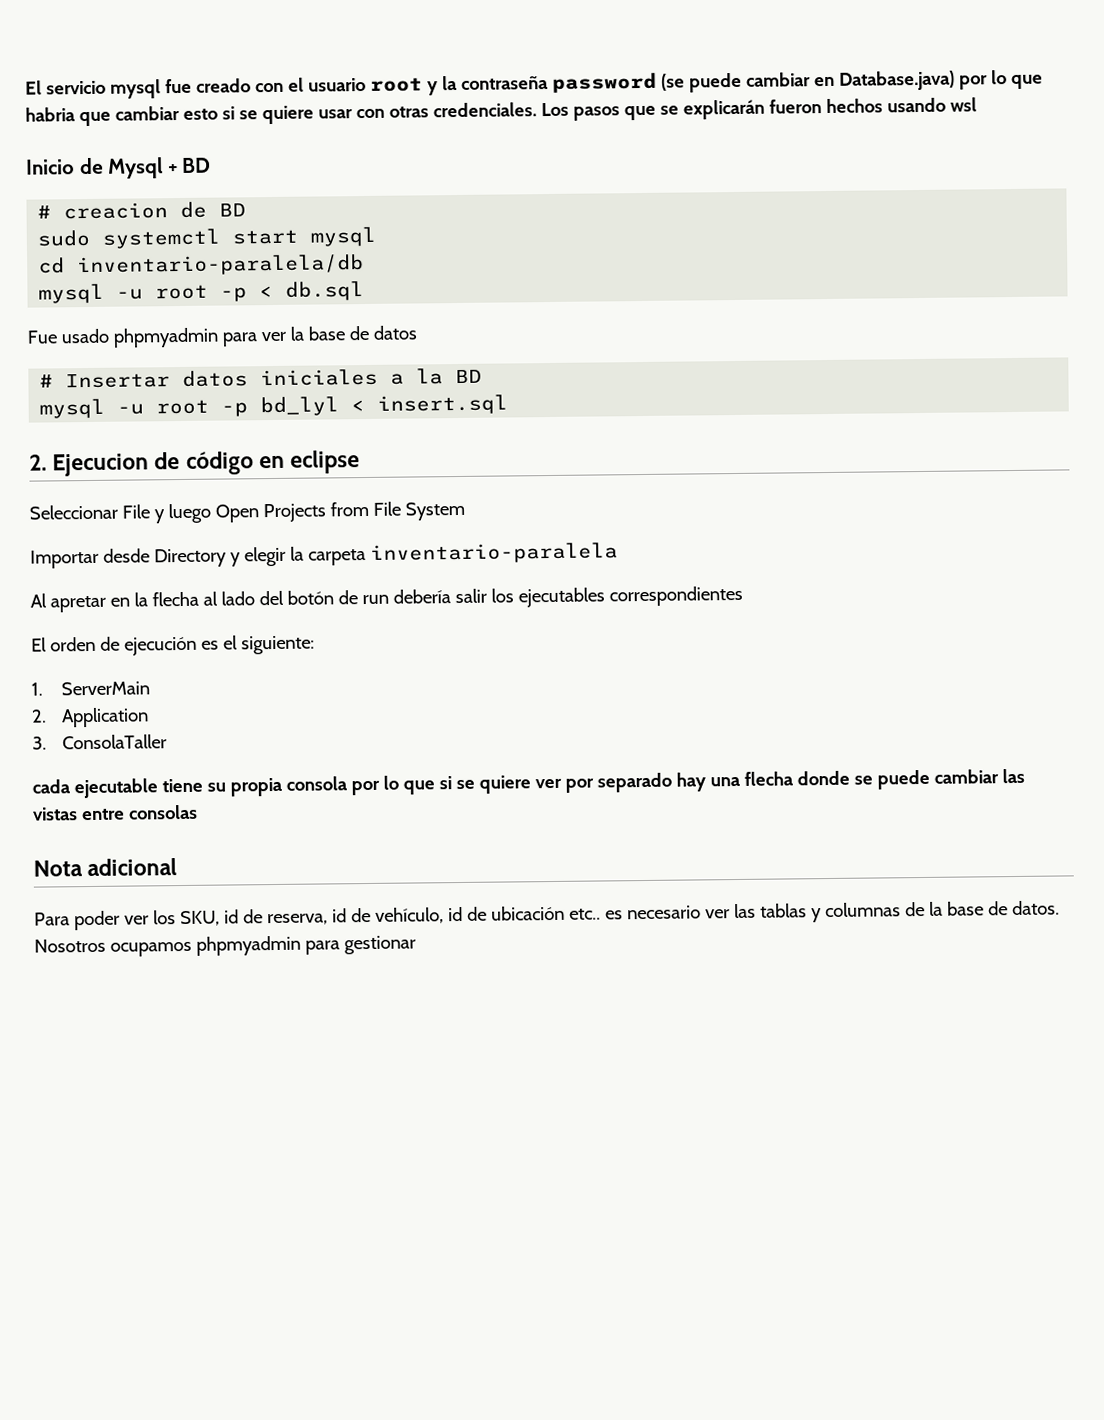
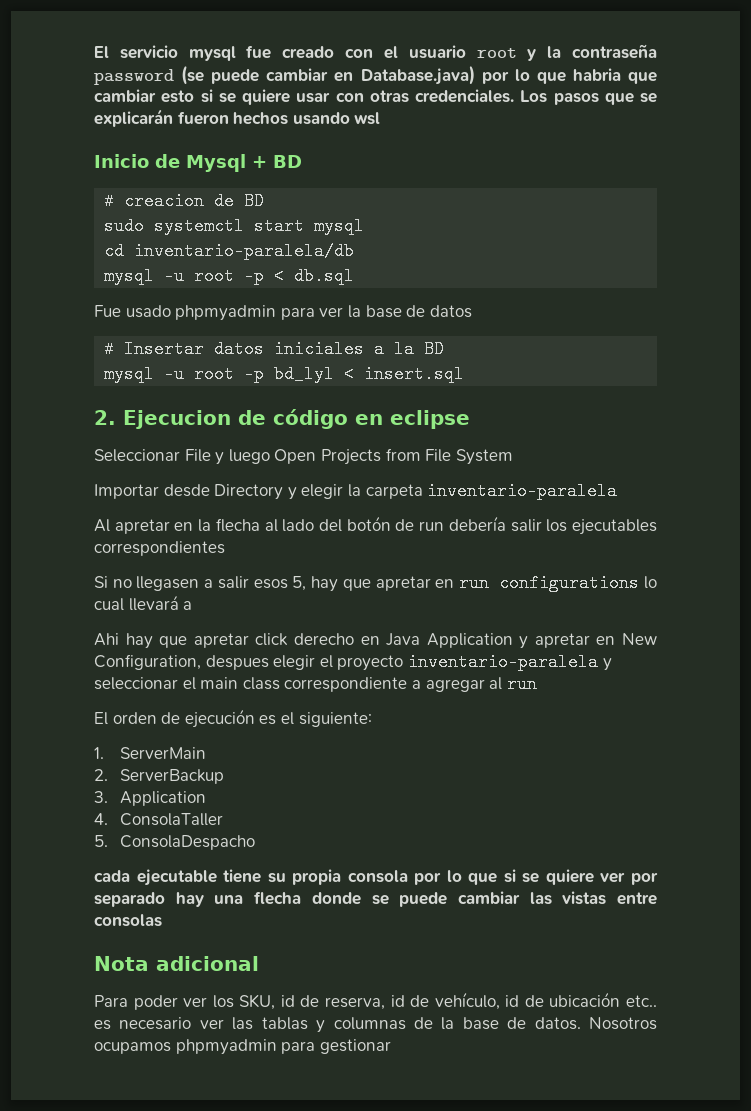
+ Si no llegasen a salir esos 5, hay que apretar en run configurations lo cual llevará a
+ Ahi hay que apretar click derecho en Java Application y apretar en New Configuration, despues elegir el proyecto inventario-paralela y seleccionar el main class correspondiente a agregar al run
- 2. Application
+ 2. ServerBackup
+ 3. Application
- 3. ConsolaTaller
+ 4. ConsolaTaller
+ 5. ConsolaDespacho

